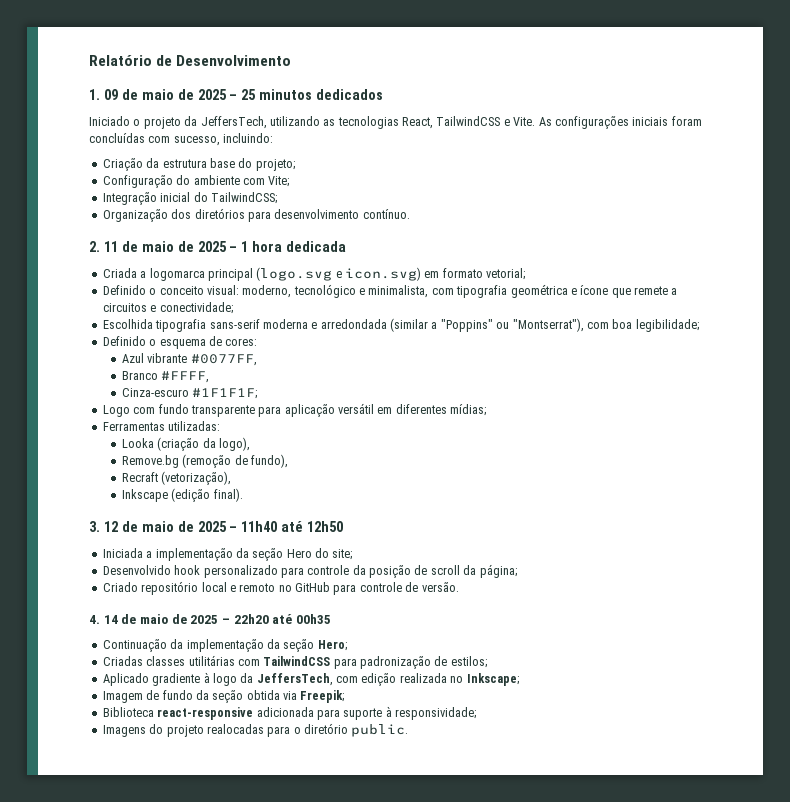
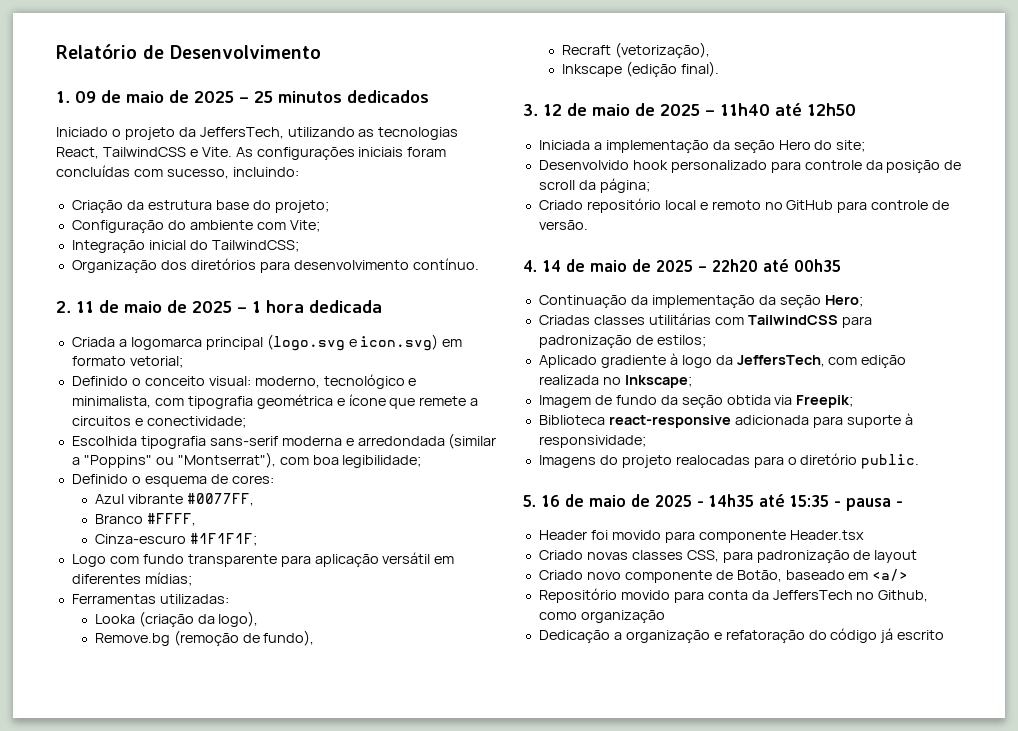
+ 5. 16 de maio de 2025 - 14h35 até 15:35 - pausa -
+ Header foi movido para componente Header.tsx
+ Criado novas classes CSS, para padronização de layout
+ Criado novo componente de Botão, baseado em <a/>
+ Repositório movido para conta da JeffersTech no Github, como organização
+ Dedicação a organização e refatoração do código já escrito

